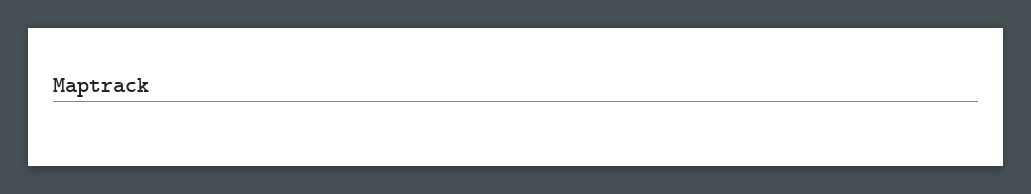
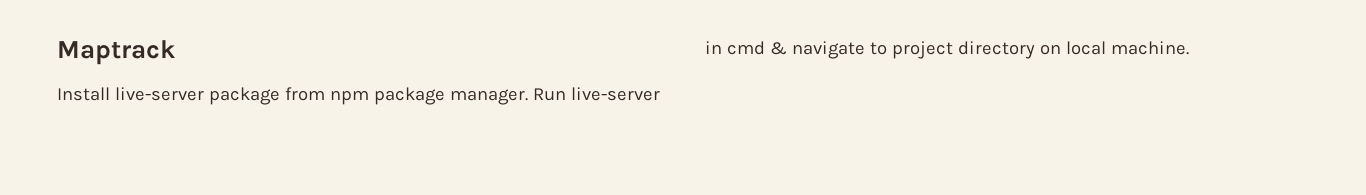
+ Install live-server package from npm package manager. Run live-server in cmd & navigate to project directory on local machine.

